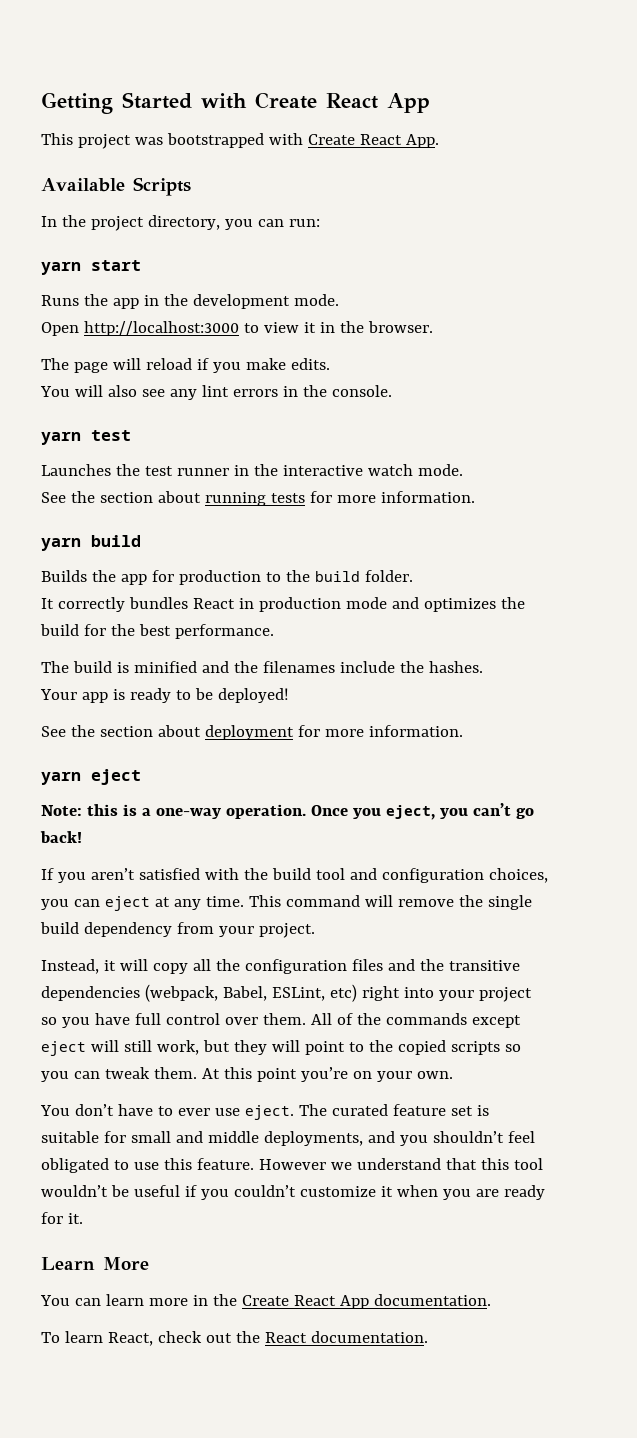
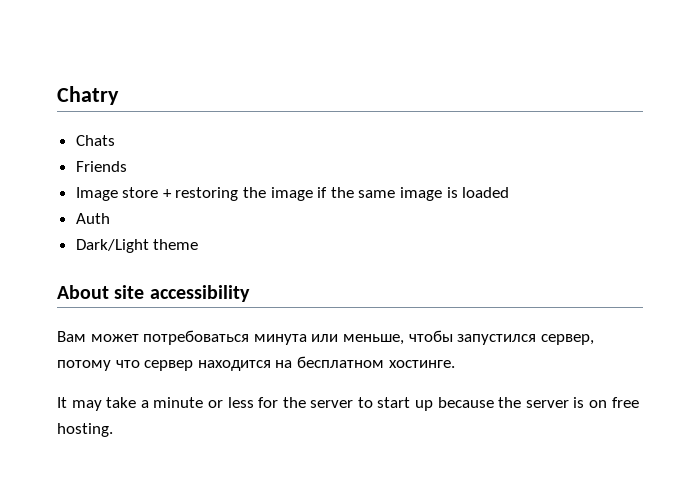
- Getting Started with Create React App
- This project was bootstrapped with Create React App.
- Available Scripts
- In the project directory, you can run:
- yarn start
- Runs the app in the development mode.
- Open http://localhost:3000 to view it in the browser.
- The page will reload if you make edits.
- You will also see any lint errors in the console.
- yarn test
- Launches the test runner in the interactive watch mode.
- See the section about running tests for more information.
- yarn build
- Builds the app for production to the build folder.
- It correctly bundles React in production mode and optimizes the build for the best performance.
- The build is minified and the filenames include the hashes.
- Your app is ready to be deployed!
- See the section about deployment for more information.
- yarn eject
- Note: this is a one-way operation. Once you eject, you can’t go back!
- If you aren’t satisfied with the build tool and configuration choices, you can eject at any time. This command will remove the single build dependency from your project.
- Instead, it will copy all the configuration files and the transitive dependencies (webpack, Babel, ESLint, etc) right into your project so you have full control over them. All of the commands except eject will still work, but they will point to the copied scripts so you can tweak them. At this point you’re on your own.
- You don’t have to ever use eject. The curated feature set is suitable for small and middle deployments, and you shouldn’t feel obligated to use this feature. However we understand that this tool wouldn’t be useful if you couldn’t customize it when you are ready for it.
- Learn More
- You can learn more in the Create React App documentation.
- To learn React, check out the React documentation.
+ Chatry
+ Chats
+ Friends
+ Image store + restoring the image if the same image is loaded
+ Auth
+ Dark/Light theme
+ About site accessibility
+ Вам может потребоваться минута или меньше, чтобы запустился сервер, потому что сервер находится на бесплатном хостинге.
+ It may take a minute or less for the server to start up because the server is on free hosting.

